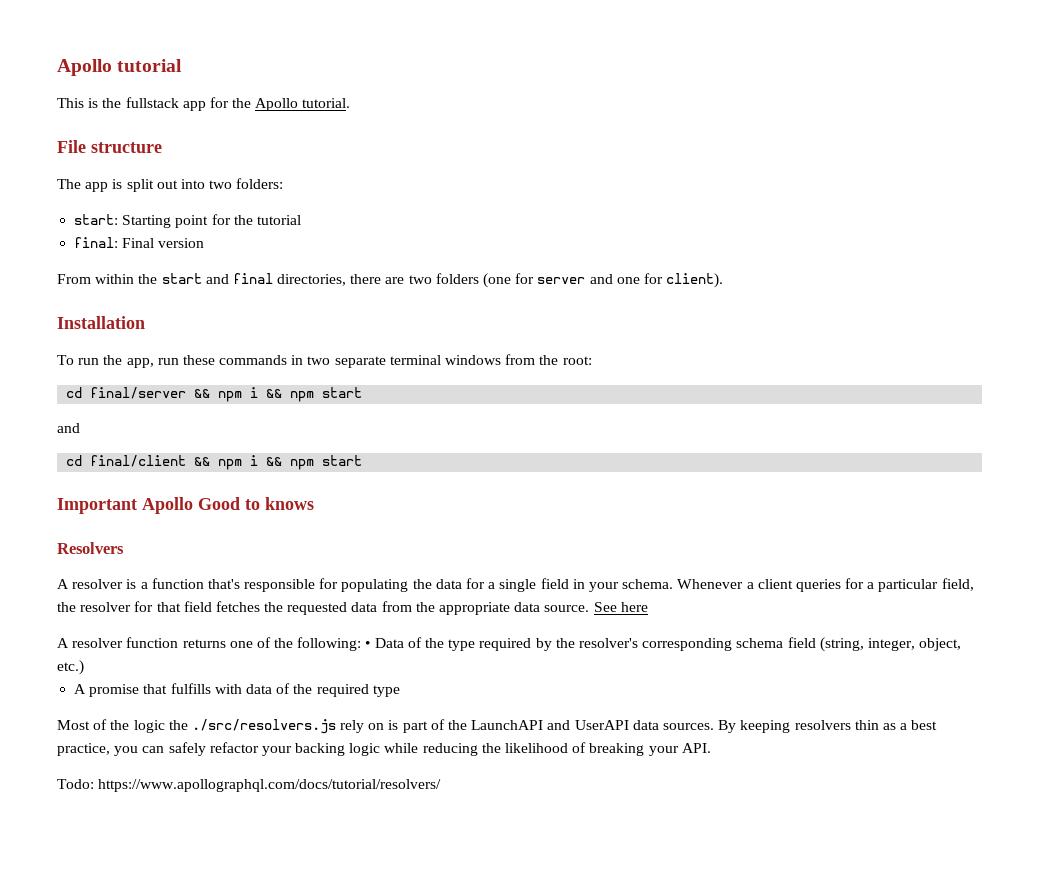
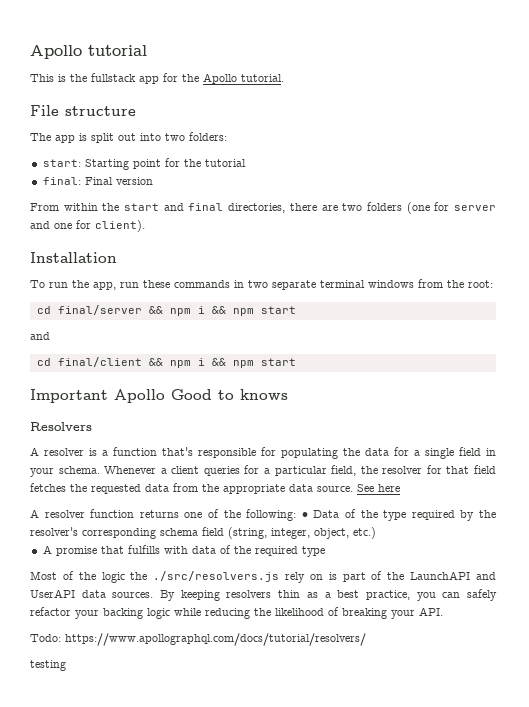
+ testing

